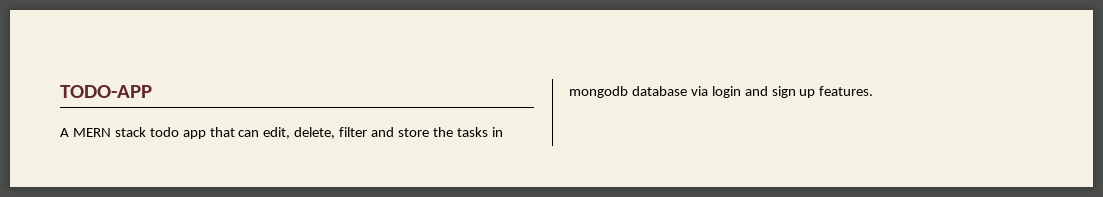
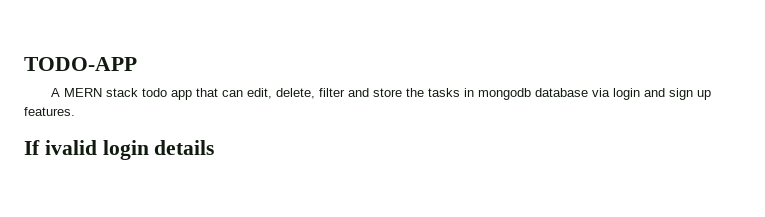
+ If ivalid login details

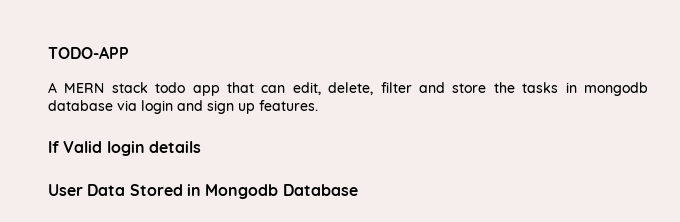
- If ivalid login details
+ If Valid login details
+ User Data Stored in Mongodb Database

